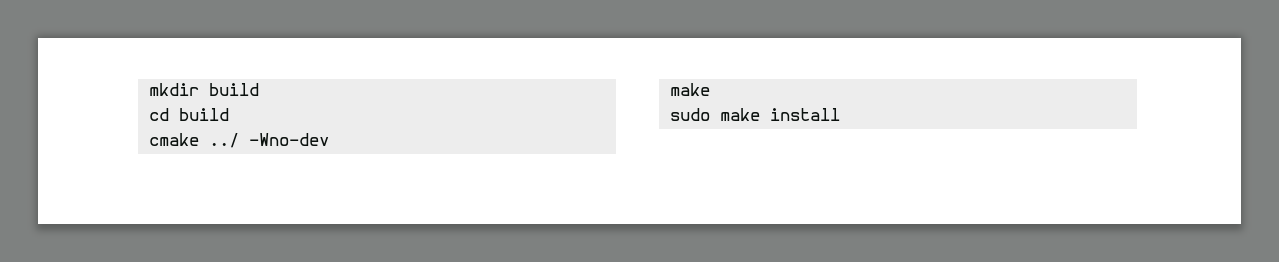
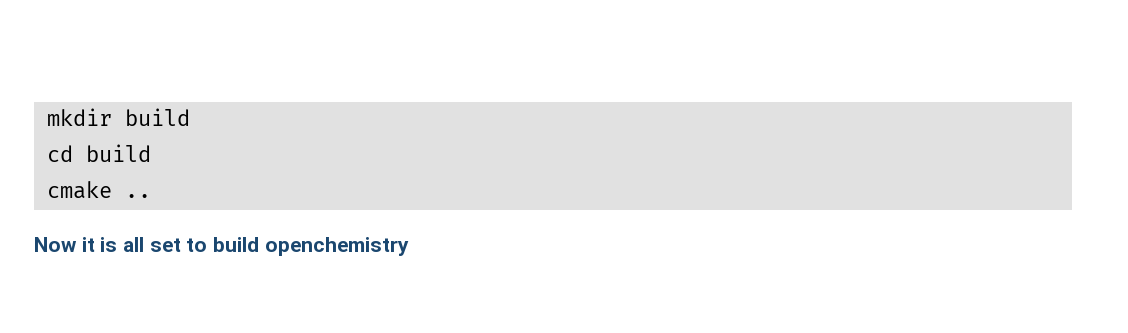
- cmake ../ -Wno-dev
- make
- sudo make install
+ cmake ..
+ Now it is all set to build openchemistry

